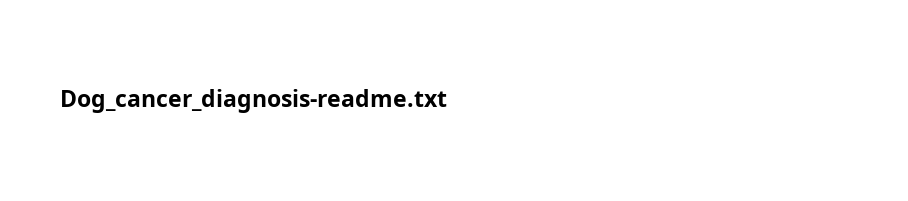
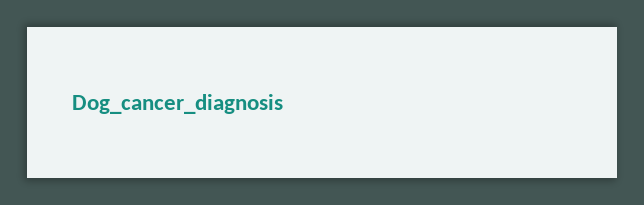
- Dog_cancer_diagnosis-readme.txt
+ Dog_cancer_diagnosis

